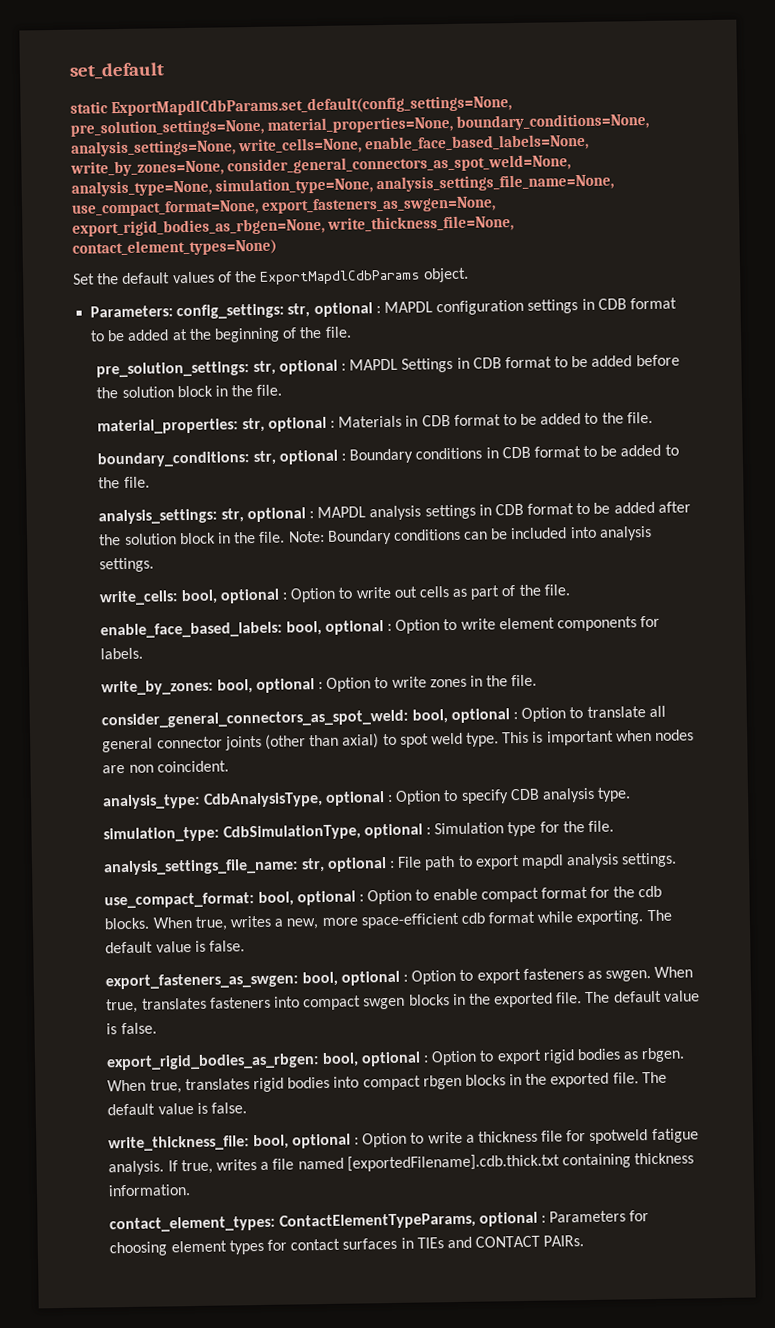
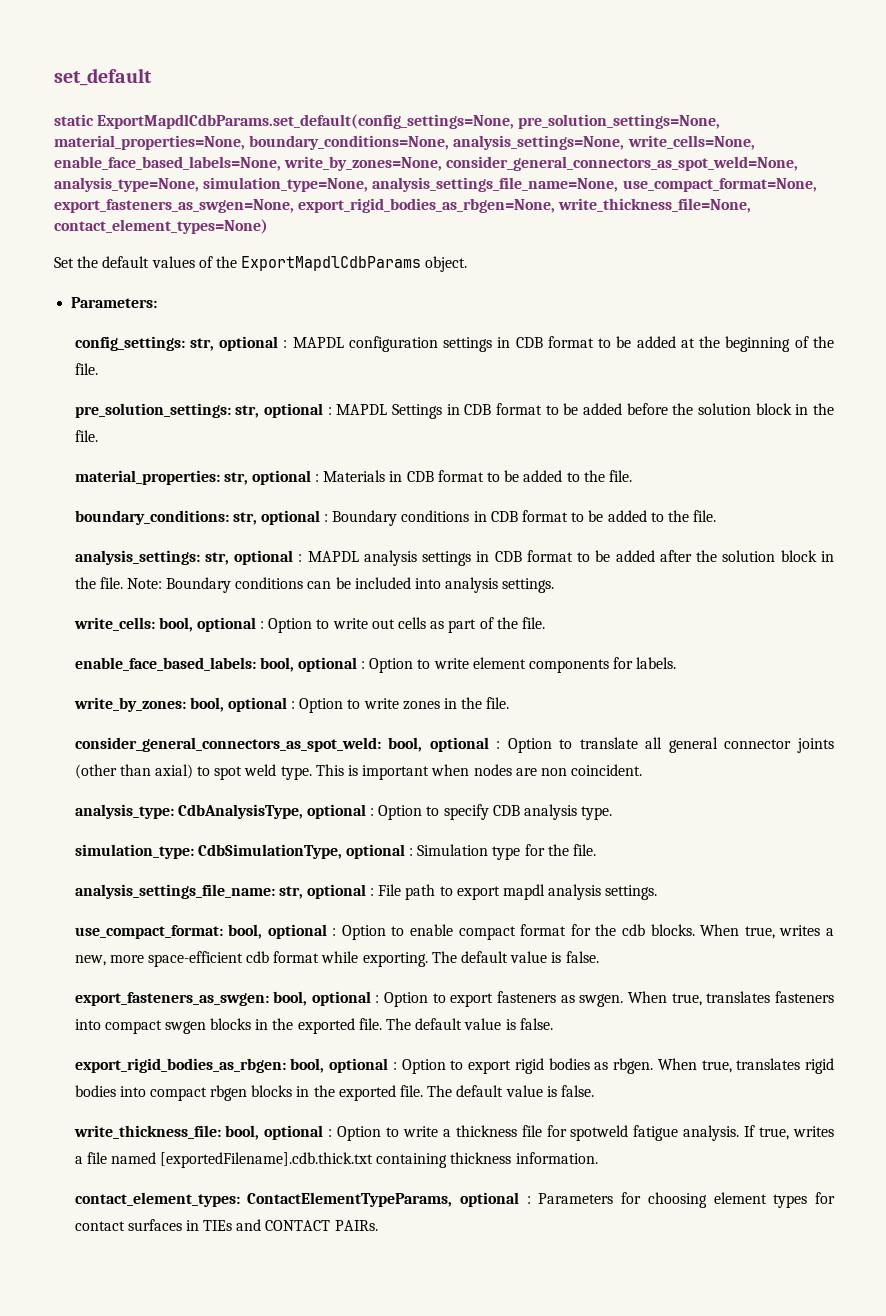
- Parameters: config_settings: str, optional : MAPDL configuration settings in CDB format to be added at the beginning of the file.
+ Parameters:
+ config_settings: str, optional : MAPDL configuration settings in CDB format to be added at the beginning of the file.

